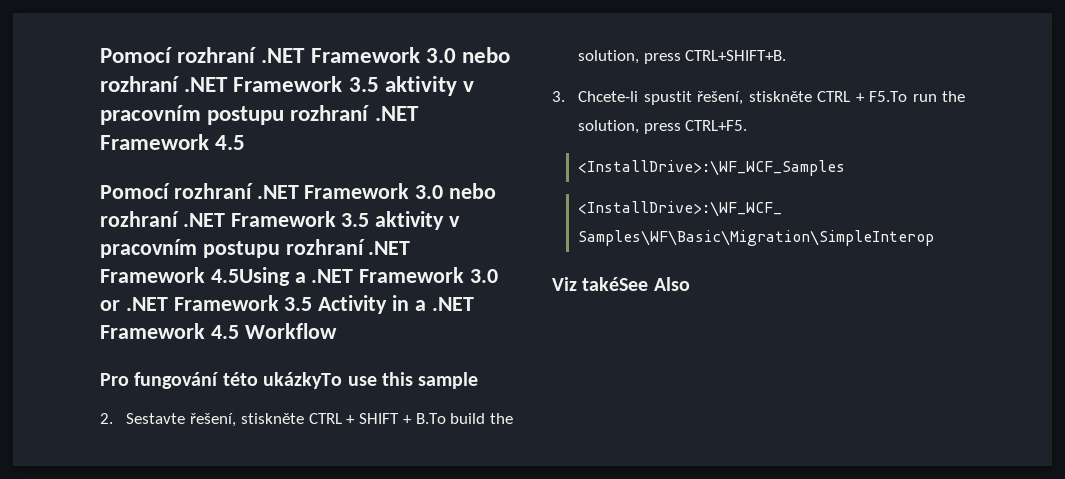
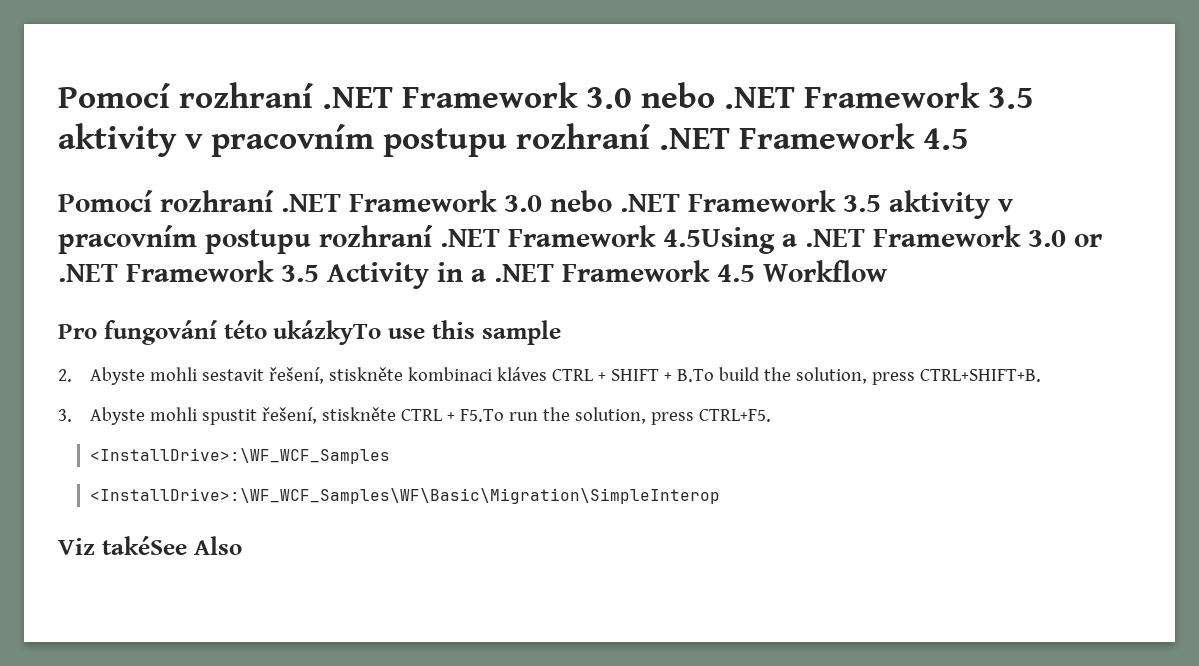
- Pomocí rozhraní .NET Framework 3.0 nebo rozhraní .NET Framework 3.5 aktivity v pracovním postupu rozhraní .NET Framework 4.5
+ Pomocí rozhraní .NET Framework 3.0 nebo .NET Framework 3.5 aktivity v pracovním postupu rozhraní .NET Framework 4.5
- Pomocí rozhraní .NET Framework 3.0 nebo rozhraní .NET Framework 3.5 aktivity v pracovním postupu rozhraní .NET Framework 4.5Using a .NET Framework 3.0 or .NET Framework 3.5 Activity in a .NET Framework 4.5 Workflow
+ Pomocí rozhraní .NET Framework 3.0 nebo .NET Framework 3.5 aktivity v pracovním postupu rozhraní .NET Framework 4.5Using a .NET Framework 3.0 or .NET Framework 3.5 Activity in a .NET Framework 4.5 Workflow
- 2. Sestavte řešení, stiskněte CTRL + SHIFT + B.To build the solution, press CTRL+SHIFT+B.
+ 2. Abyste mohli sestavit řešení, stiskněte kombinaci kláves CTRL + SHIFT + B.To build the solution, press CTRL+SHIFT+B.
- 3. Chcete-li spustit řešení, stiskněte CTRL + F5.To run the solution, press CTRL+F5.
+ 3. Abyste mohli spustit řešení, stiskněte CTRL + F5.To run the solution, press CTRL+F5.

